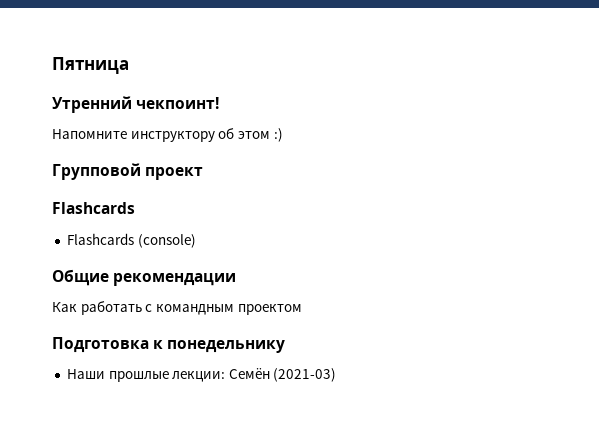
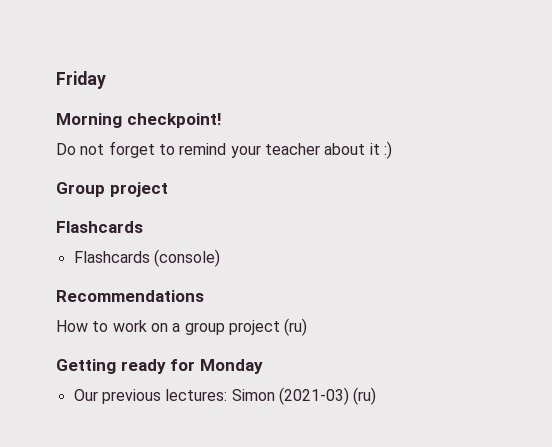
- Пятница
- Утренний чекпоинт!
- Напомните инструктору об этом :)
+ Friday
+ Morning checkpoint!
+ Do not forget to remind your teacher about it :)
- Групповой проект
+ Group project
- Общие рекомендации
- Как работать с командным проектом
- Подготовка к понедельнику
- Наши прошлые лекции: Семён (2021-03)
+ Recommendations
+ How to work on a group project (ru)
+ Getting ready for Monday
+ Our previous lectures: Simon (2021-03) (ru)

